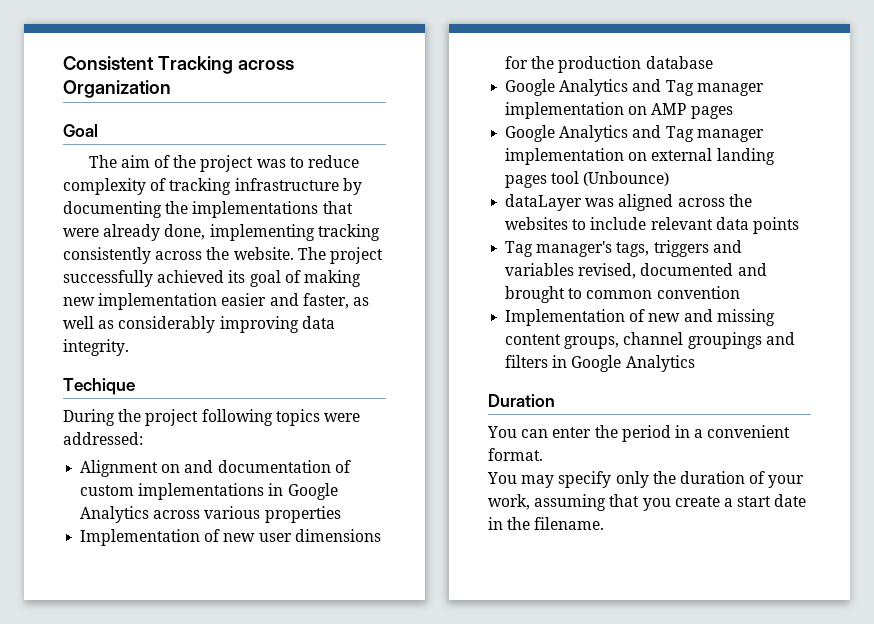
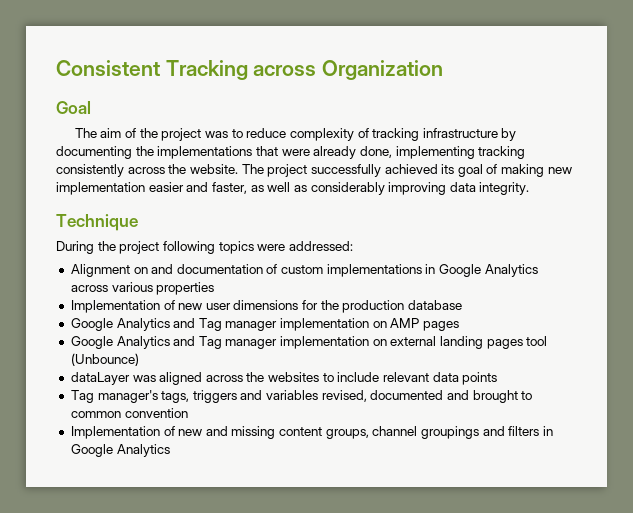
- Techique
+ Technique
- Duration
- You can enter the period in a convenient format.
- You may specify only the duration of your work, assuming that you create a start date in the filename.

